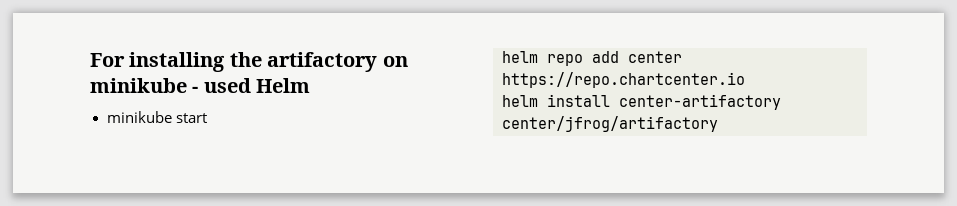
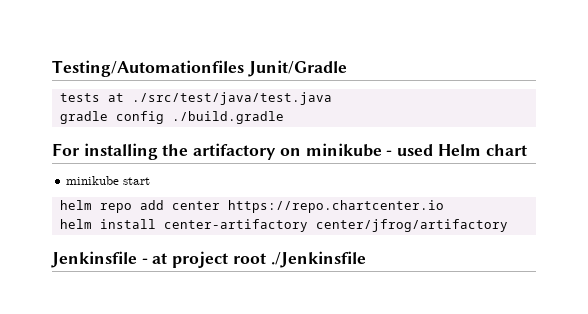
+ Testing/Automationfiles Junit/Gradle
+ tests at ./src/test/java/test.java
+ gradle config ./build.gradle
- For installing the artifactory on minikube - used Helm
+ For installing the artifactory on minikube - used Helm chart
+ Jenkinsfile - at project root ./Jenkinsfile

